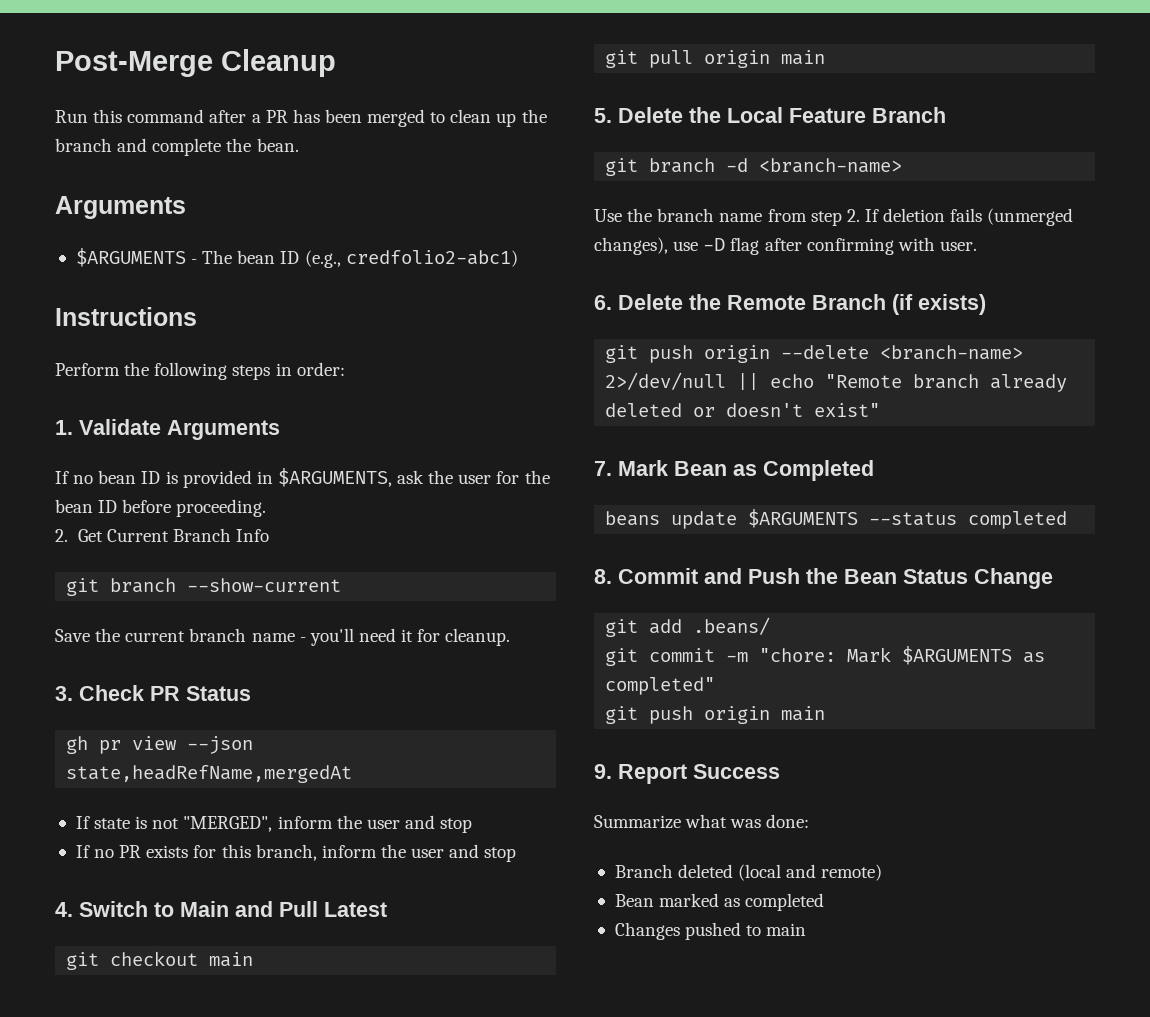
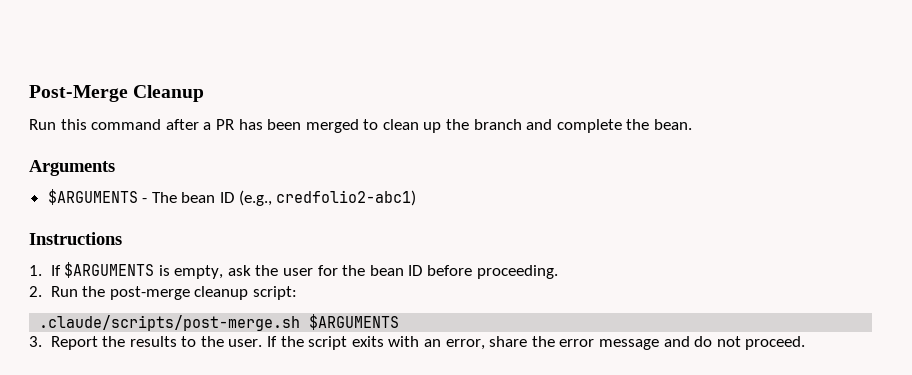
- Perform the following steps in order:
- 1. Validate Arguments
- If no bean ID is provided in $ARGUMENTS, ask the user for the bean ID before proceeding.
+ 1. If $ARGUMENTS is empty, ask the user for the bean ID before proceeding.
- 2. Get Current Branch Info
- git branch --show-current
- Save the current branch name - you'll need it for cleanup.
- 3. Check PR Status
- gh pr view --json state,headRefName,mergedAt
- If state is not "MERGED", inform the user and stop
- If no PR exists for this branch, inform the user and stop
- 4. Switch to Main and Pull Latest
- git checkout main
- git pull origin main
- 5. Delete the Local Feature Branch
- git branch -d <branch-name>
- Use the branch name from step 2. If deletion fails (unmerged changes), use -D flag after confirming with user.
- 6. Delete the Remote Branch (if exists)
- git push origin --delete <branch-name> 2>/dev/null || echo "Remote branch already deleted or doesn't exist"
- 7. Mark Bean as Completed
- beans update $ARGUMENTS --status completed
- 8. Commit and Push the Bean Status Change
- git add .beans/
- git commit -m "chore: Mark $ARGUMENTS as completed"
- git push origin main
- 9. Report Success
- Summarize what was done:
- Branch deleted (local and remote)
- Bean marked as completed
- Changes pushed to main
+ 2. Run the post-merge cleanup script:
+ .claude/scripts/post-merge.sh $ARGUMENTS
+ 3. Report the results to the user. If the script exits with an error, share the error message and do not proceed.

